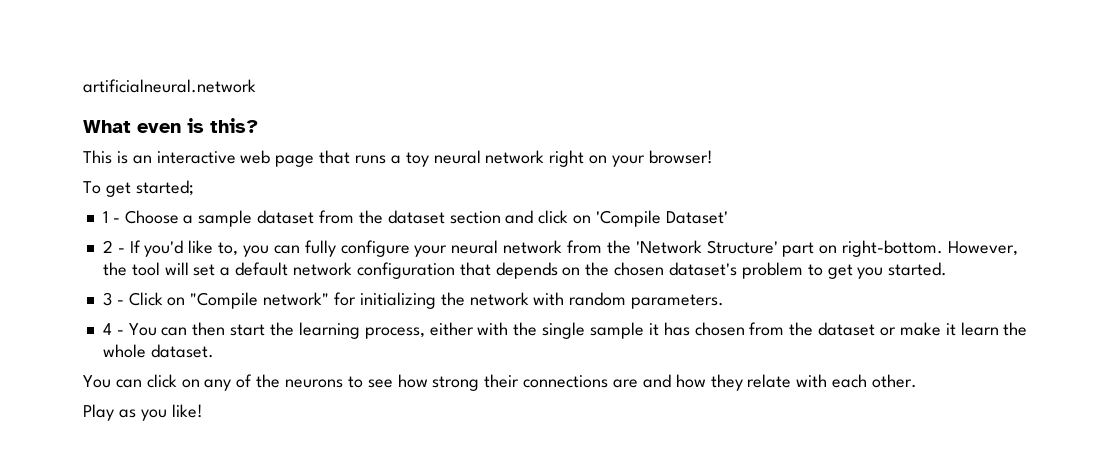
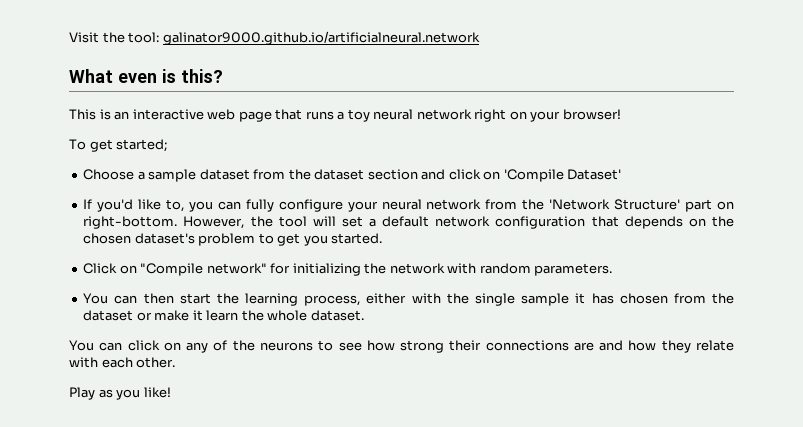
- artificialneural.network
+ Visit the tool: galinator9000.github.io/artificialneural.network
- 1 - Choose a sample dataset from the dataset section and click on 'Compile Dataset'
+ Choose a sample dataset from the dataset section and click on 'Compile Dataset'
- 2 - If you'd like to, you can fully configure your neural network from the 'Network Structure' part on right-bottom.
+ If you'd like to, you can fully configure your neural network from the 'Network Structure' part on right-bottom.
- 3 - Click on "Compile network" for initializing the network with random parameters.
+ Click on "Compile network" for initializing the network with random parameters.
- 4 - You can then start the learning process, either with the single sample it has chosen from the dataset or make it learn the whole dataset.
+ You can then start the learning process, either with the single sample it has chosen from the dataset or make it learn the whole dataset.

